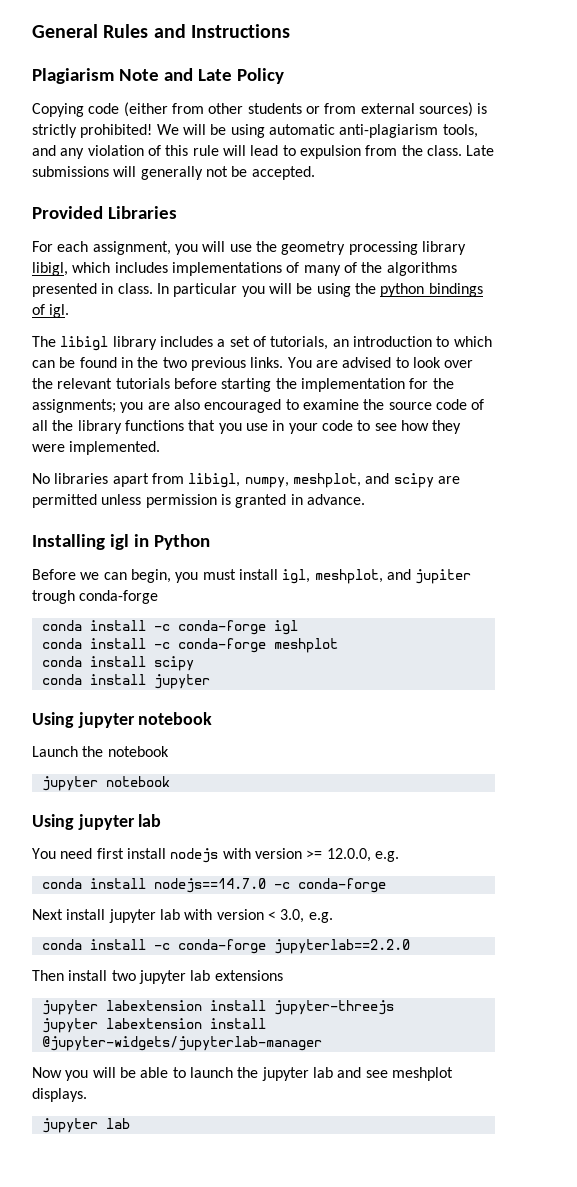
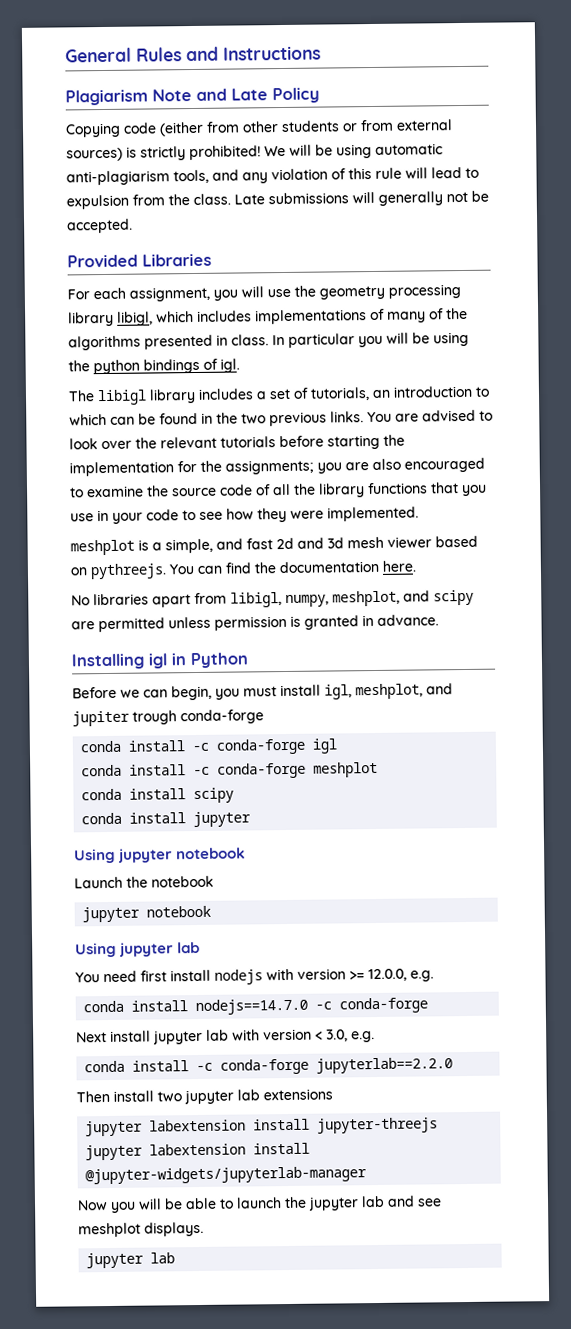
+ meshplot is a simple, and fast 2d and 3d mesh viewer based on pythreejs. You can find the documentation here.

